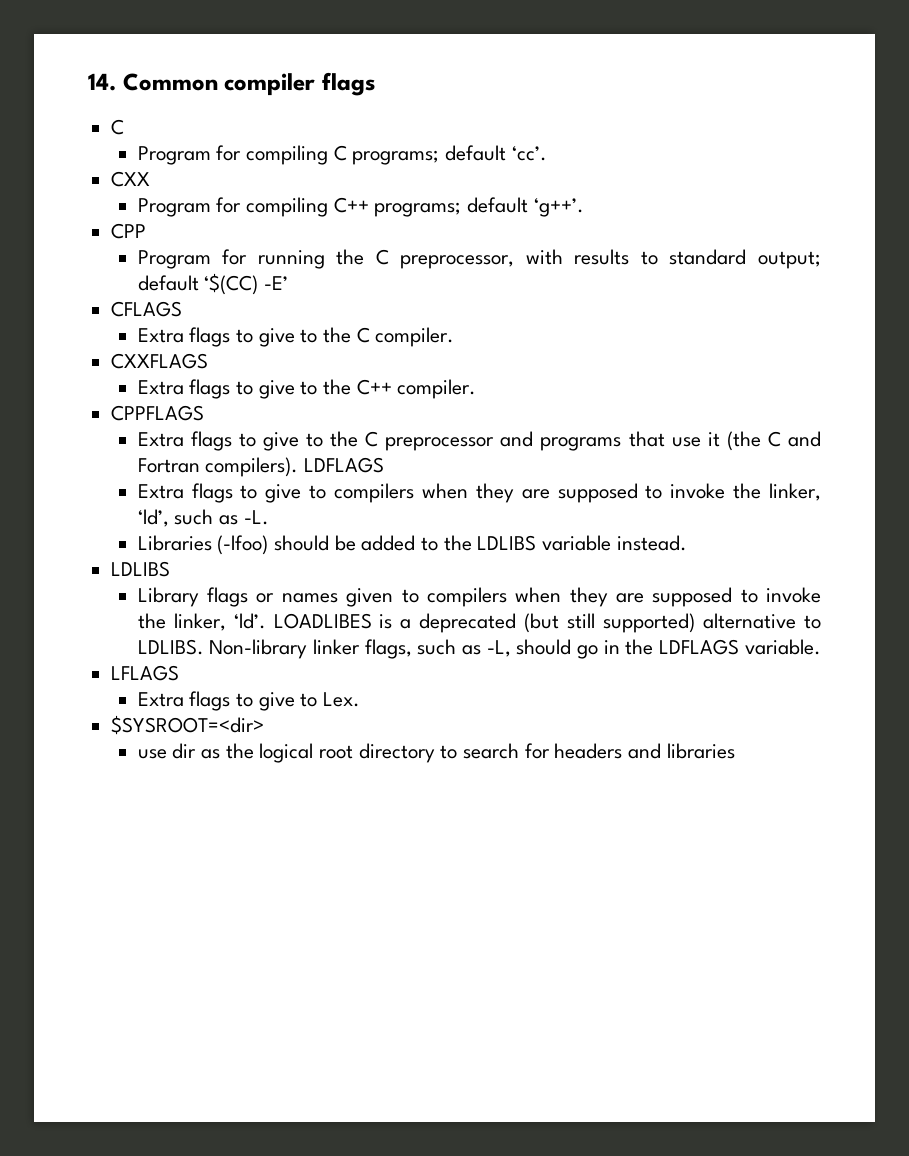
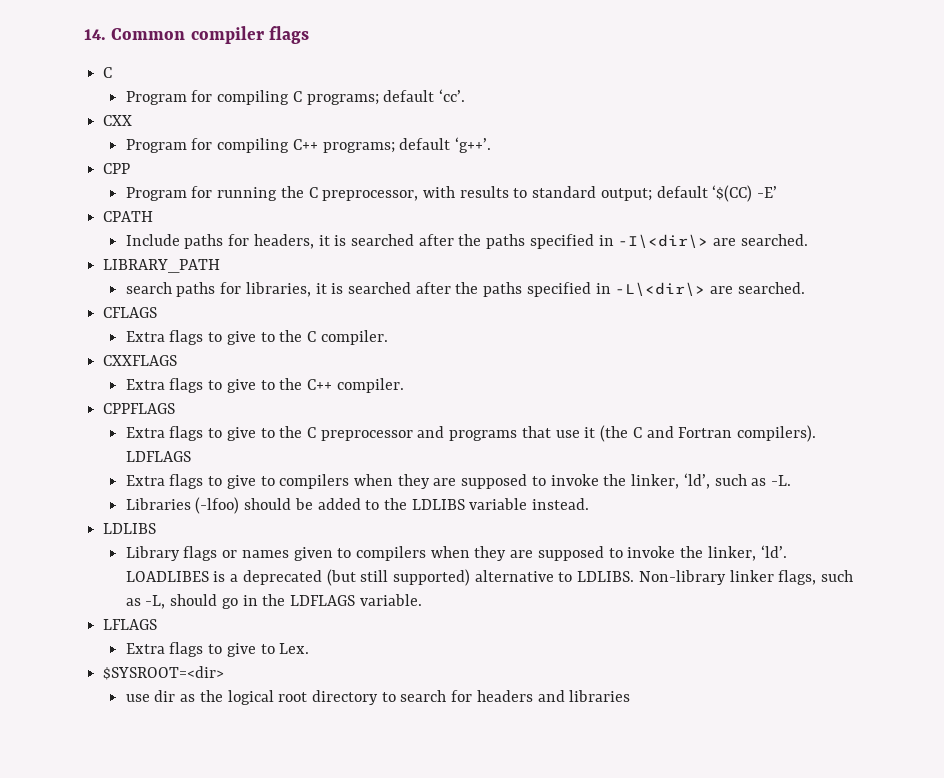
+ CPATH
+ Include paths for headers, it is searched after the paths specified in -I\<dir\> are searched.
+ LIBRARY_PATH
+ search paths for libraries, it is searched after the paths specified in -L\<dir\> are searched.

